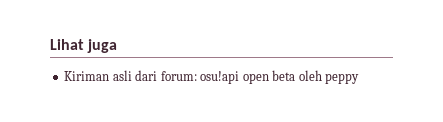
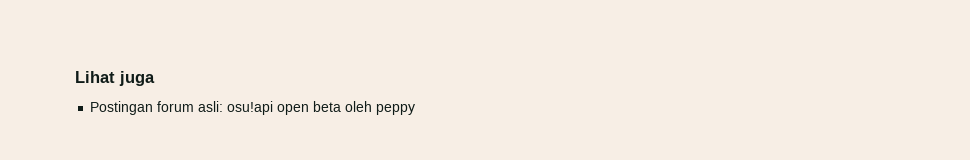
- Kiriman asli dari forum: osu!api open beta oleh peppy
+ Postingan forum asli: osu!api open beta oleh peppy

